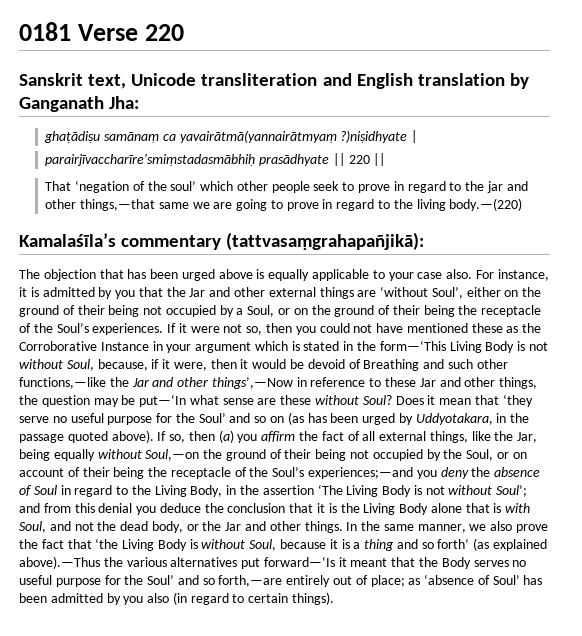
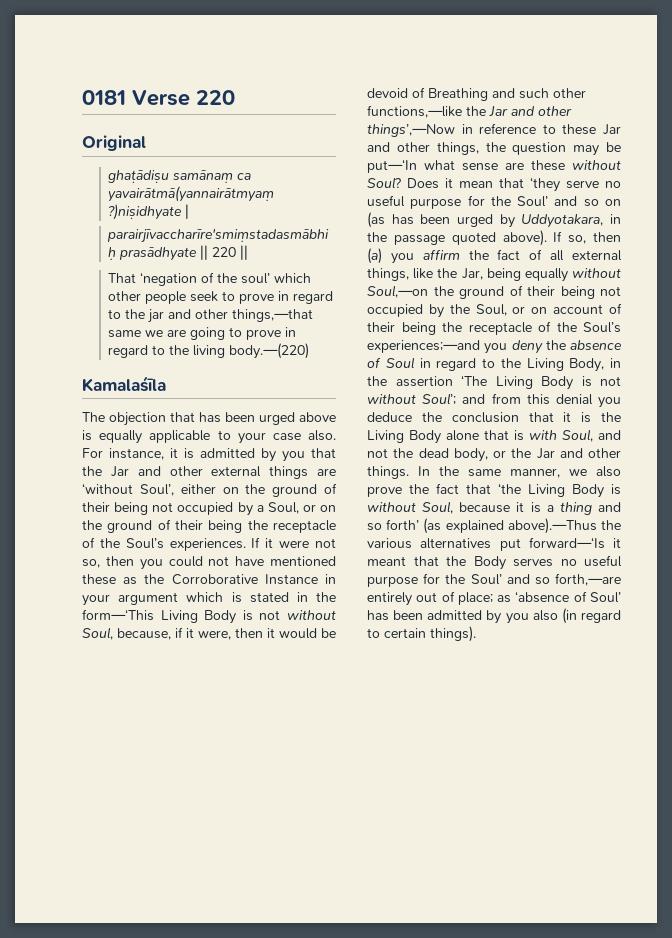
- Sanskrit text, Unicode transliteration and English translation by Ganganath Jha:
+ Original
- Kamalaśīla’s commentary (tattvasaṃgrahapañjikā):
+ Kamalaśīla

